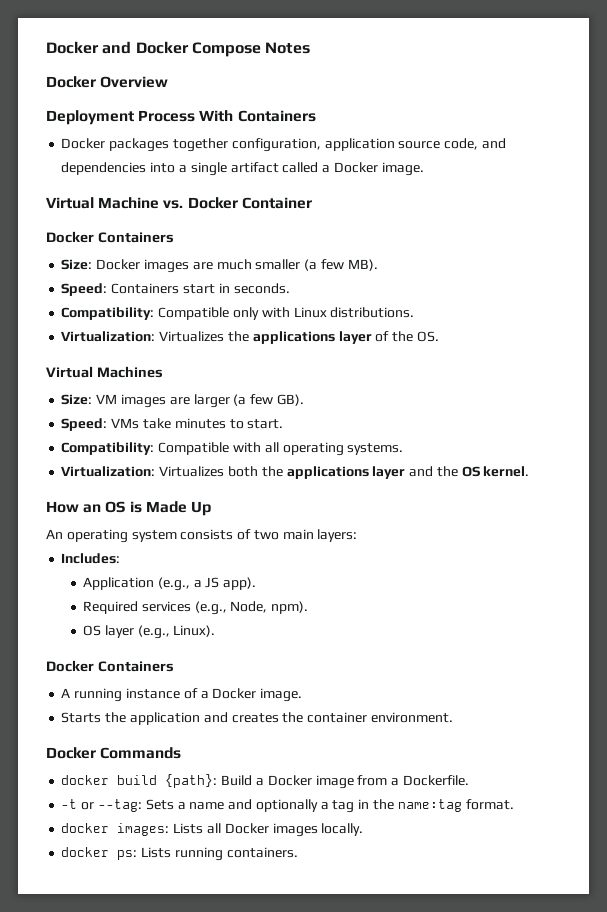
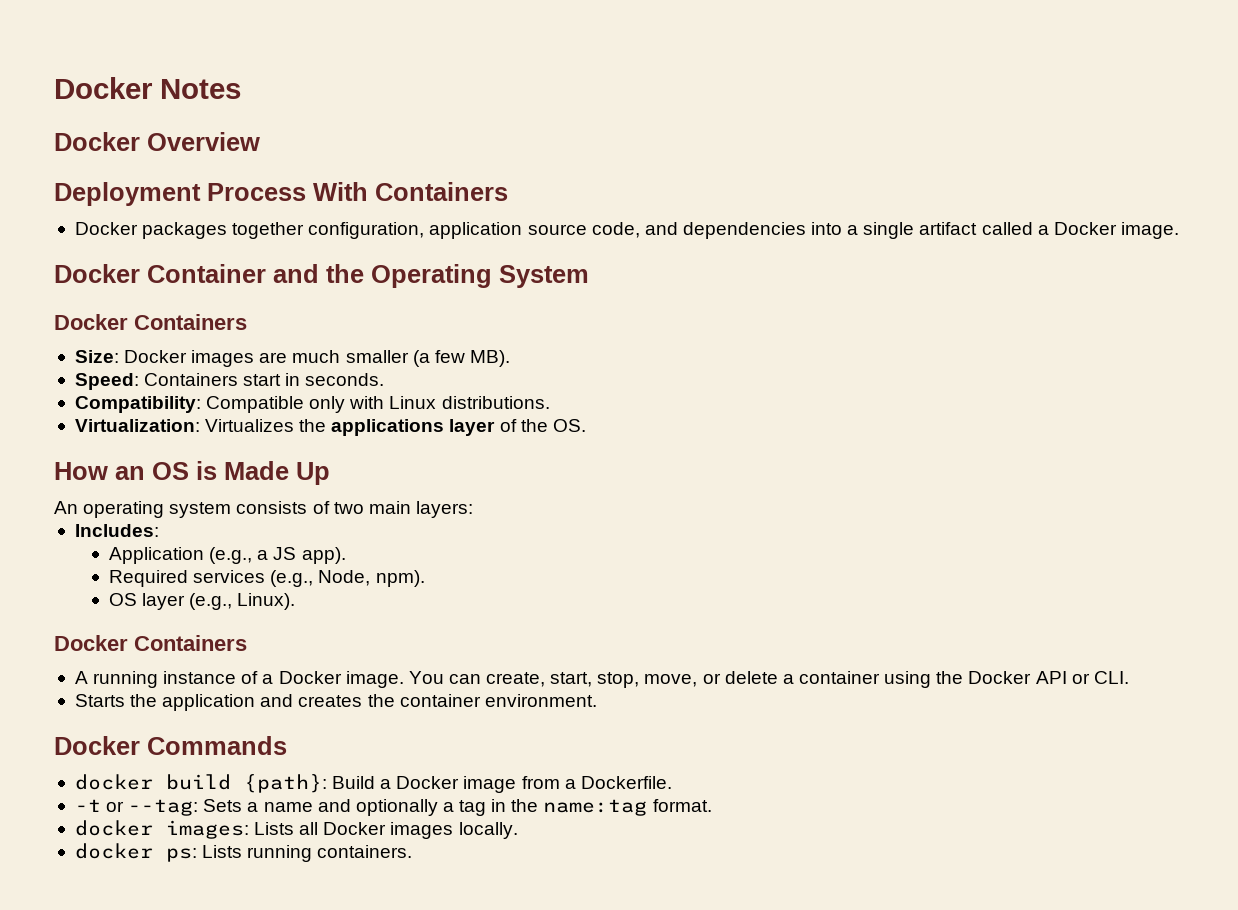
- Docker and Docker Compose Notes
+ Docker Notes
- Virtual Machine vs. Docker Container
+ Docker Container and the Operating System
- Virtual Machines
- Size: VM images are larger (a few GB).
- Speed: VMs take minutes to start.
- Compatibility: Compatible with all operating systems.
- Virtualization: Virtualizes both the applications layer and the OS kernel.
+ You can create, start, stop, move, or delete a container using the Docker API or CLI.

